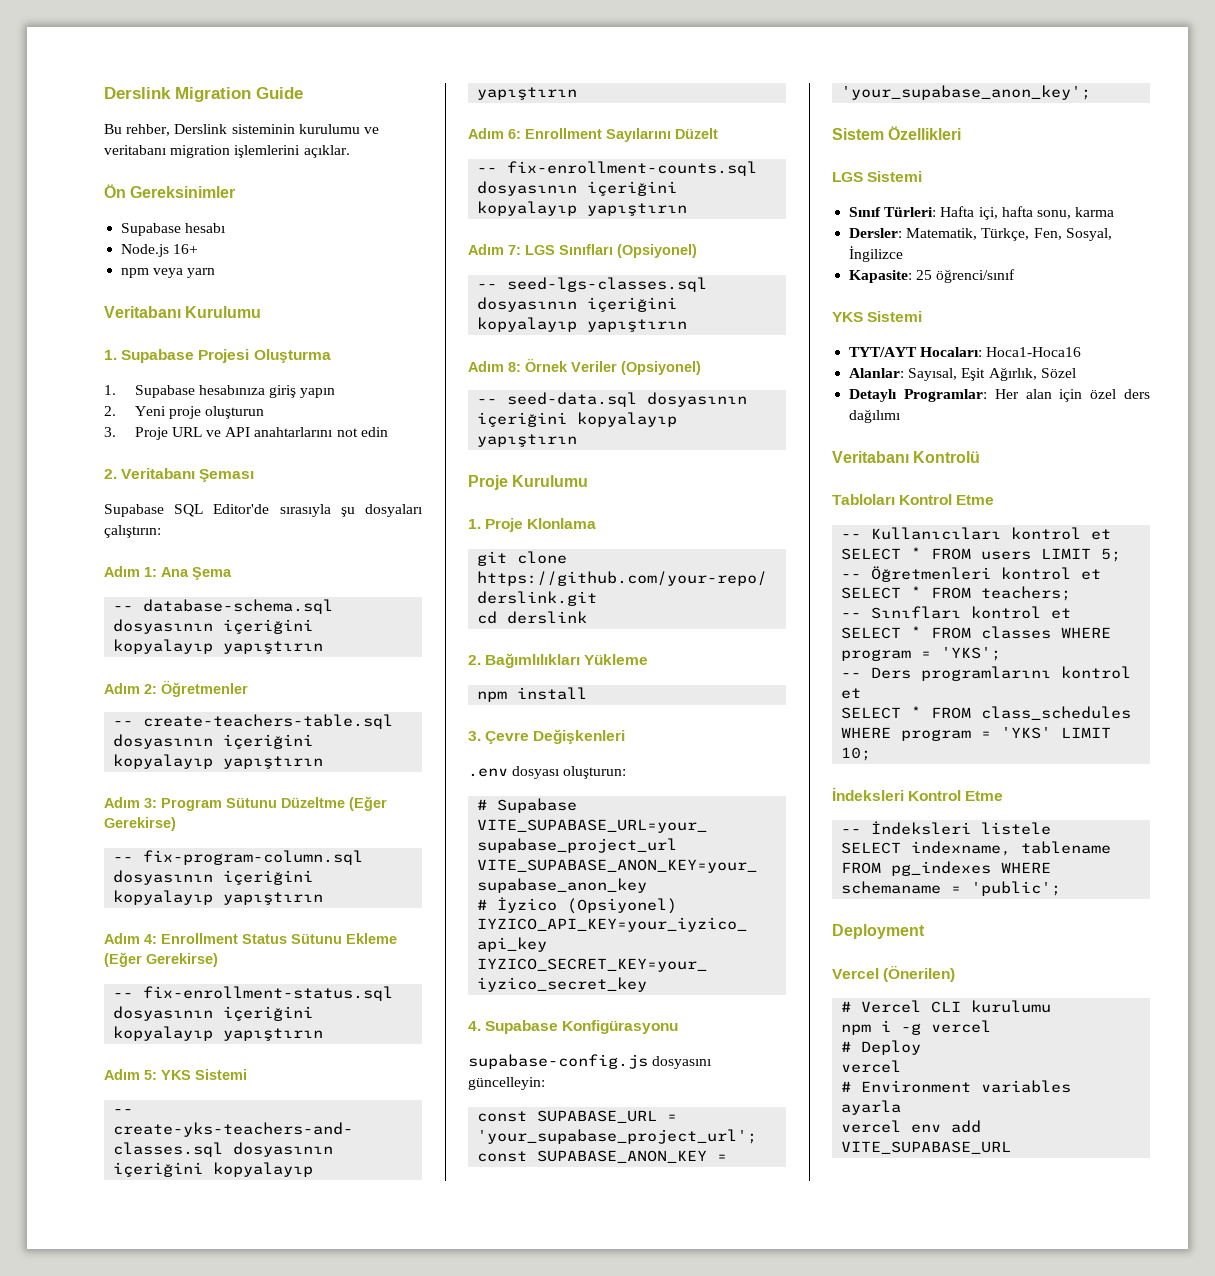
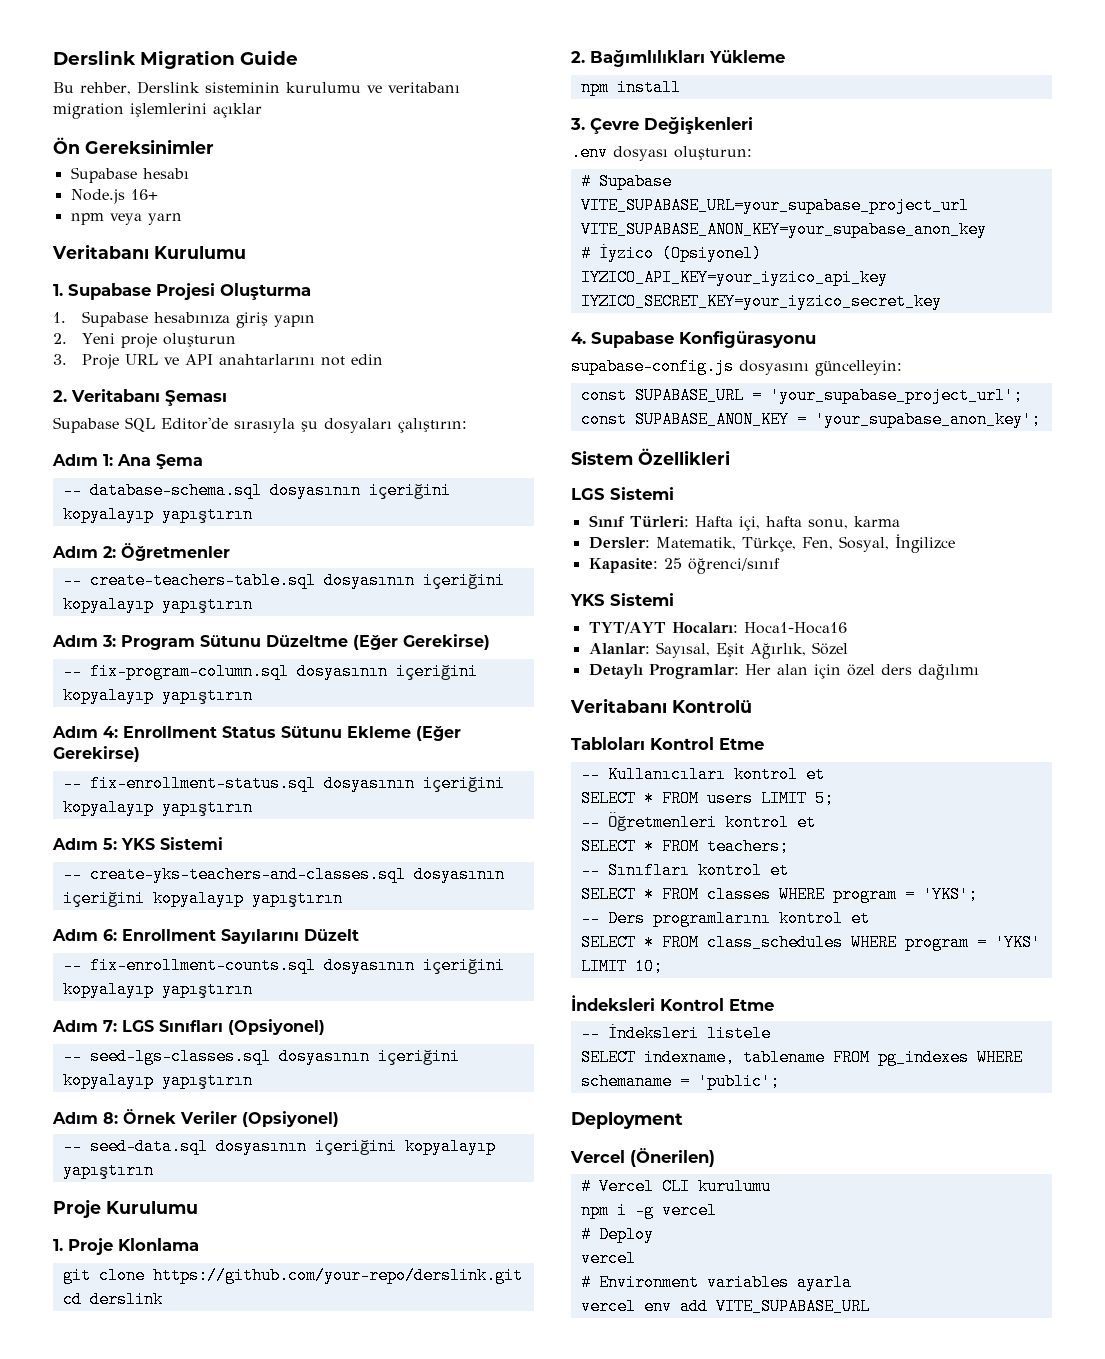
- Bu rehber, Derslink sisteminin kurulumu ve veritabanı migration işlemlerini açıklar.
+ Bu rehber, Derslink sisteminin kurulumu ve veritabanı migration işlemlerini açıklar

